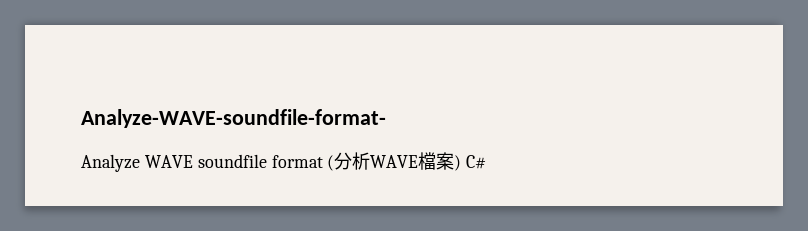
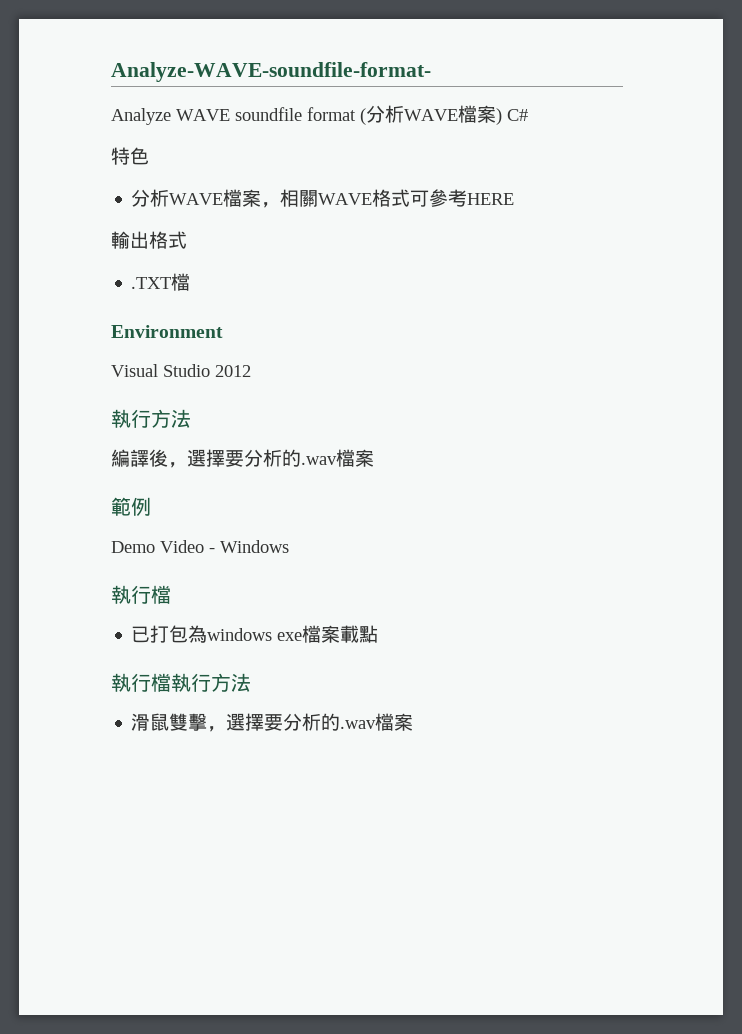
+ 特色
+ 分析WAVE檔案，相關WAVE格式可參考HERE
+ 輸出格式
+ .TXT檔
+ Environment
+ Visual Studio 2012
+ 執行方法
+ 編譯後，選擇要分析的.wav檔案
+ 範例
+ Demo Video - Windows
+ 執行檔
+ 已打包為windows exe檔案載點
+ 執行檔執行方法
+ 滑鼠雙擊，選擇要分析的.wav檔案

